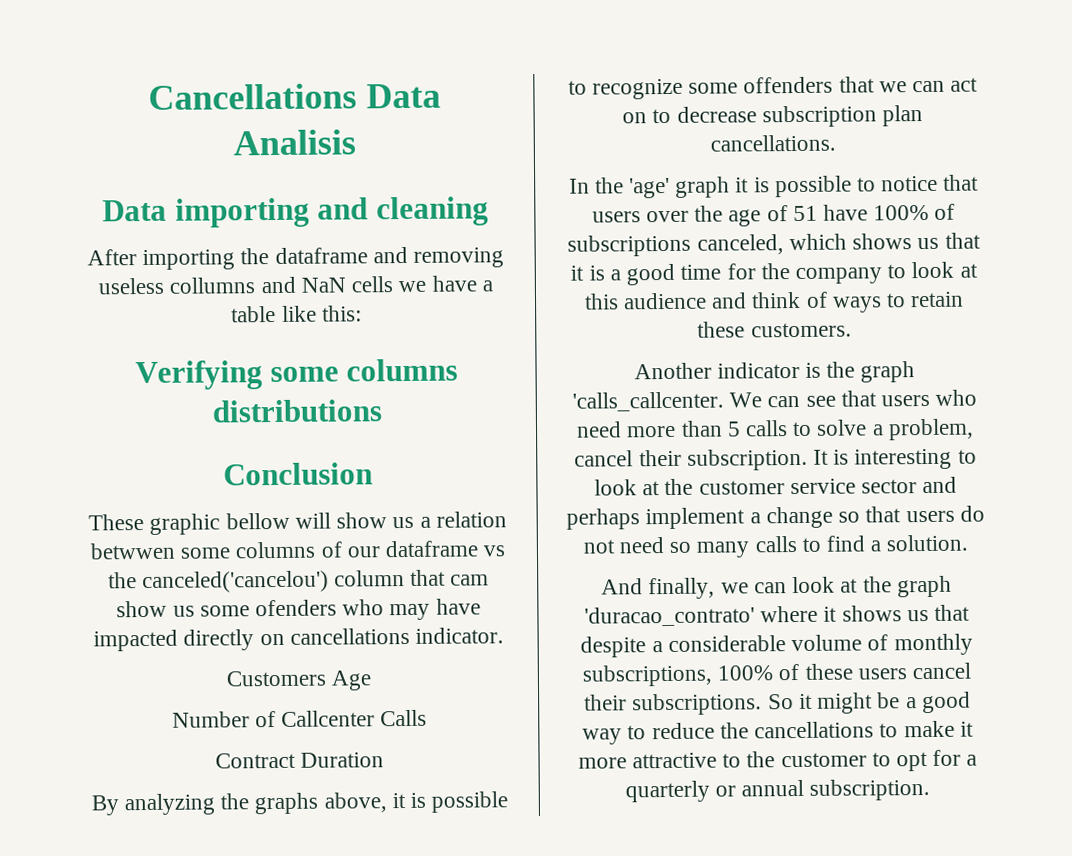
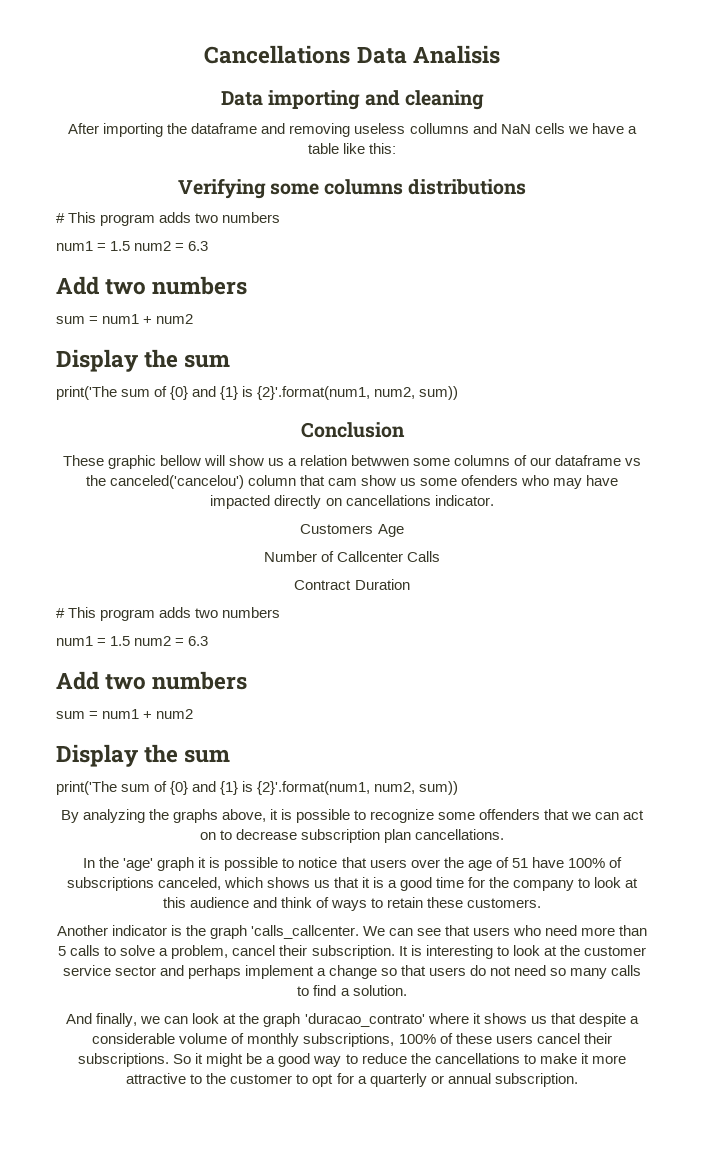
  Verifying some columns distributions
+ # This program adds two numbers
+ num1 = 1.5 num2 = 6.3
+ Add two numbers
+ sum = num1 + num2
+ Display the sum
+ print('The sum of {0} and {1} is {2}'.format(num1, num2, sum))
  Contract Duration
+ # This program adds two numbers
+ num1 = 1.5 num2 = 6.3
+ Add two numbers
+ sum = num1 + num2
+ Display the sum
+ print('The sum of {0} and {1} is {2}'.format(num1, num2, sum))

